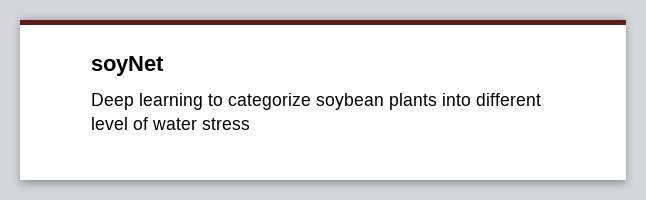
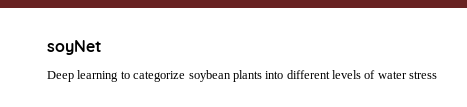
- Deep learning to categorize soybean plants into different level of water stress
+ Deep learning to categorize soybean plants into different levels of water stress

